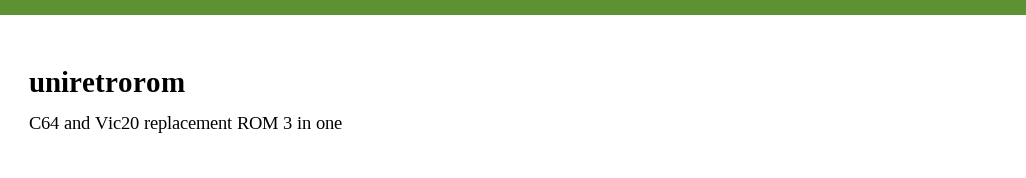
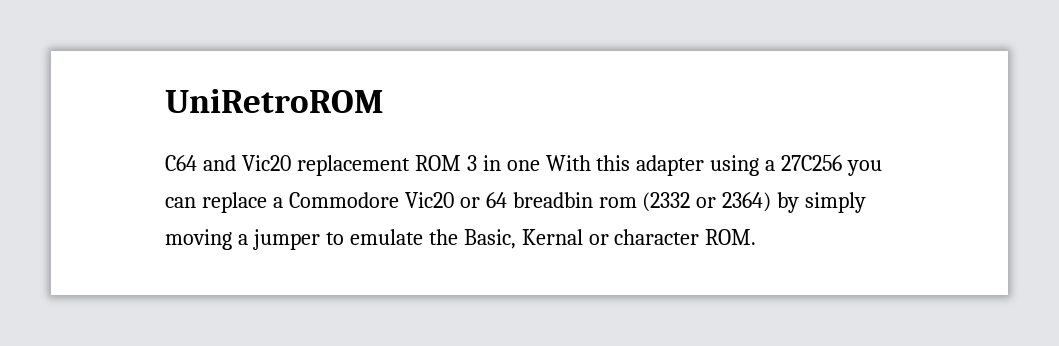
- uniretrorom
+ UniRetroROM
- C64 and Vic20 replacement ROM 3 in one
+ C64 and Vic20 replacement ROM 3 in one With this adapter using a 27C256 you can replace a Commodore Vic20 or 64 breadbin rom (2332 or 2364) by simply moving a jumper to emulate the Basic, Kernal or character ROM.

